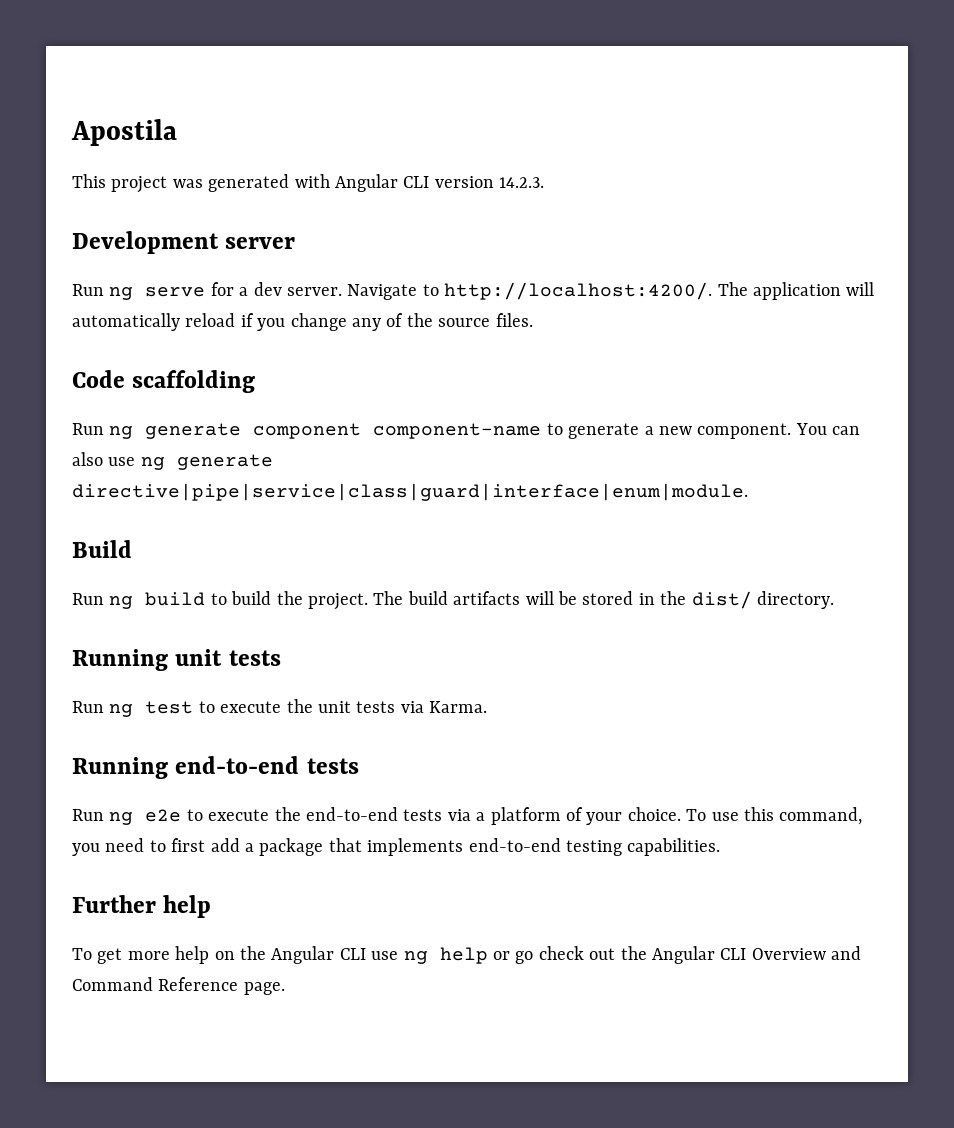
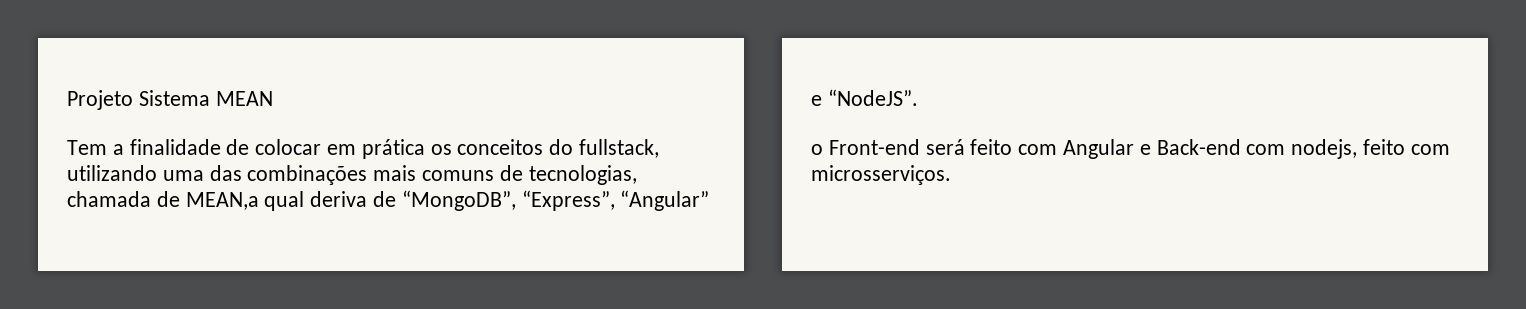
- Apostila
- This project was generated with Angular CLI version 14.2.3.
- Development server
- Run ng serve for a dev server. Navigate to http://localhost:4200/. The application will automatically reload if you change any of the source files.
- Code scaffolding
- Run ng generate component component-name to generate a new component. You can also use ng generate directive|pipe|service|class|guard|interface|enum|module.
- Build
- Run ng build to build the project. The build artifacts will be stored in the dist/ directory.
- Running unit tests
- Run ng test to execute the unit tests via Karma.
- Running end-to-end tests
- Run ng e2e to execute the end-to-end tests via a platform of your choice. To use this command, you need to first add a package that implements end-to-end testing capabilities.
- Further help
- To get more help on the Angular CLI use ng help or go check out the Angular CLI Overview and Command Reference page.
+ Projeto Sistema MEAN
+ Tem a finalidade de colocar em prática os conceitos do fullstack, utilizando uma das combinações mais comuns de tecnologias, chamada de MEAN,a qual deriva de “MongoDB”, “Express”, “Angular” e “NodeJS”.
+ o Front-end será feito com Angular e Back-end com nodejs, feito com microsserviços.

